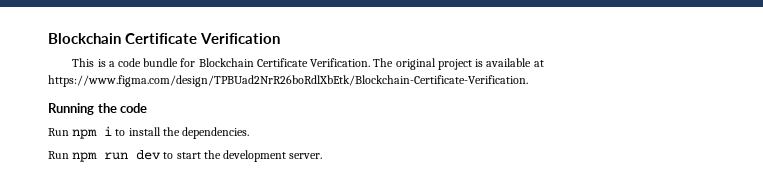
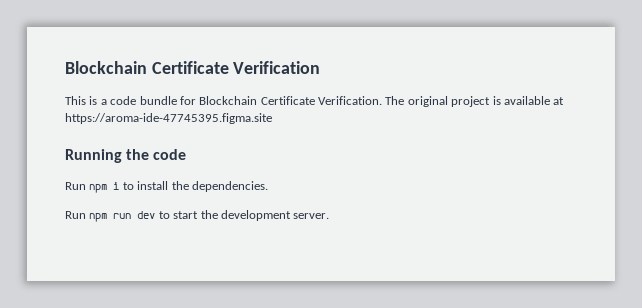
- The original project is available at https://www.figma.com/design/TPBUad2NrR26boRdlXbEtk/Blockchain-Certificate-Verification.
+ The original project is available at https://aroma-ide-47745395.figma.site

